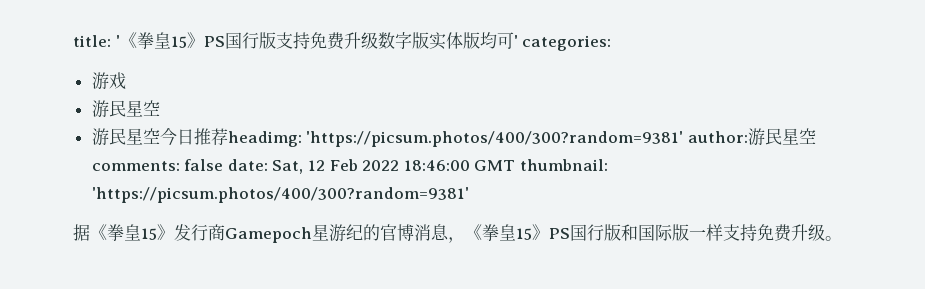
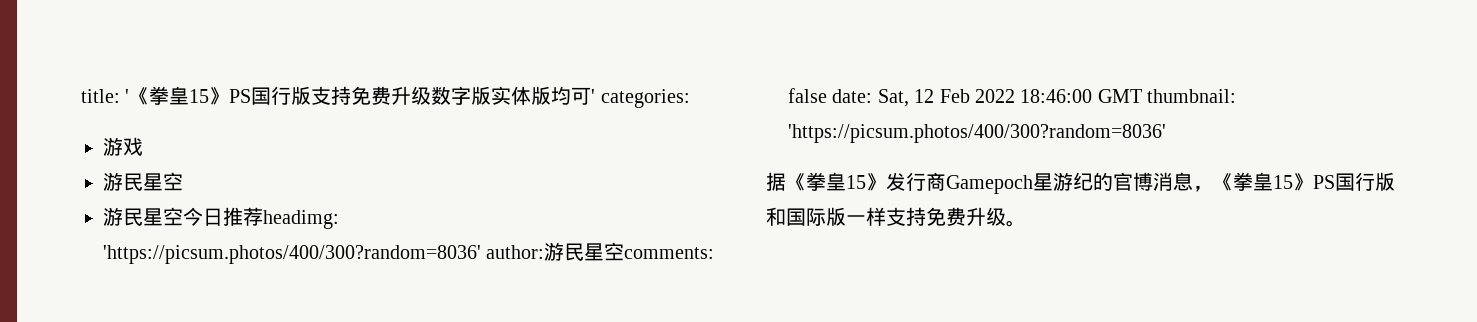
- 游民星空今日推荐headimg: 'https://picsum.photos/400/300?random=9381' author:游民星空comments: false date: Sat, 12 Feb 2022 18:46:00 GMT thumbnail: 'https://picsum.photos/400/300?random=9381'
+ 游民星空今日推荐headimg: 'https://picsum.photos/400/300?random=8036' author:游民星空comments: false date: Sat, 12 Feb 2022 18:46:00 GMT thumbnail: 'https://picsum.photos/400/300?random=8036'

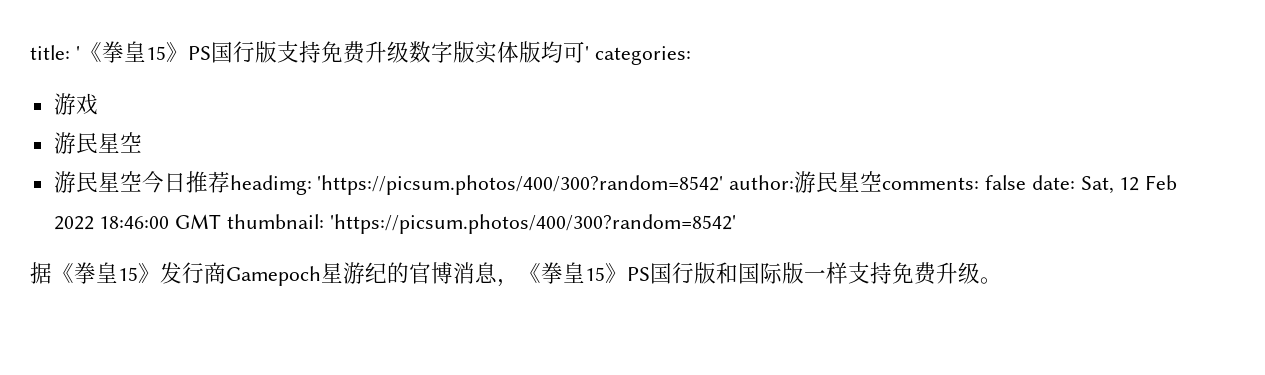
- 游民星空今日推荐headimg: 'https://picsum.photos/400/300?random=8036' author:游民星空comments: false date: Sat, 12 Feb 2022 18:46:00 GMT thumbnail: 'https://picsum.photos/400/300?random=8036'
+ 游民星空今日推荐headimg: 'https://picsum.photos/400/300?random=8542' author:游民星空comments: false date: Sat, 12 Feb 2022 18:46:00 GMT thumbnail: 'https://picsum.photos/400/300?random=8542'

